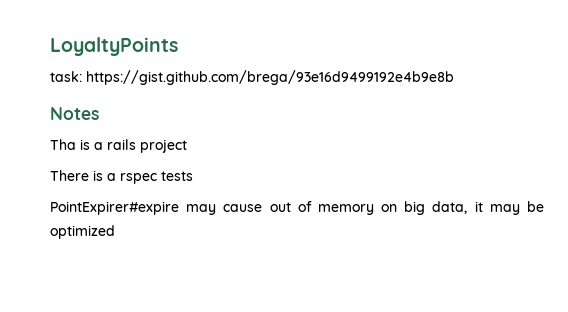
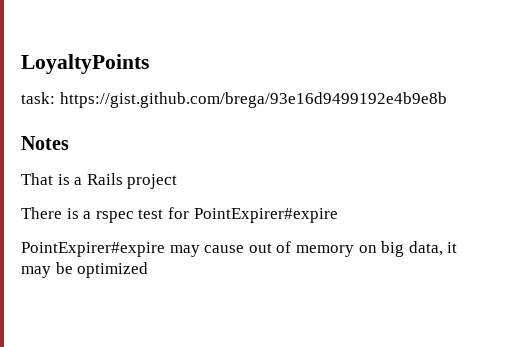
- Tha is a rails project
+ That is a Rails project
- There is a rspec tests
+ There is a rspec test for PointExpirer#expire

